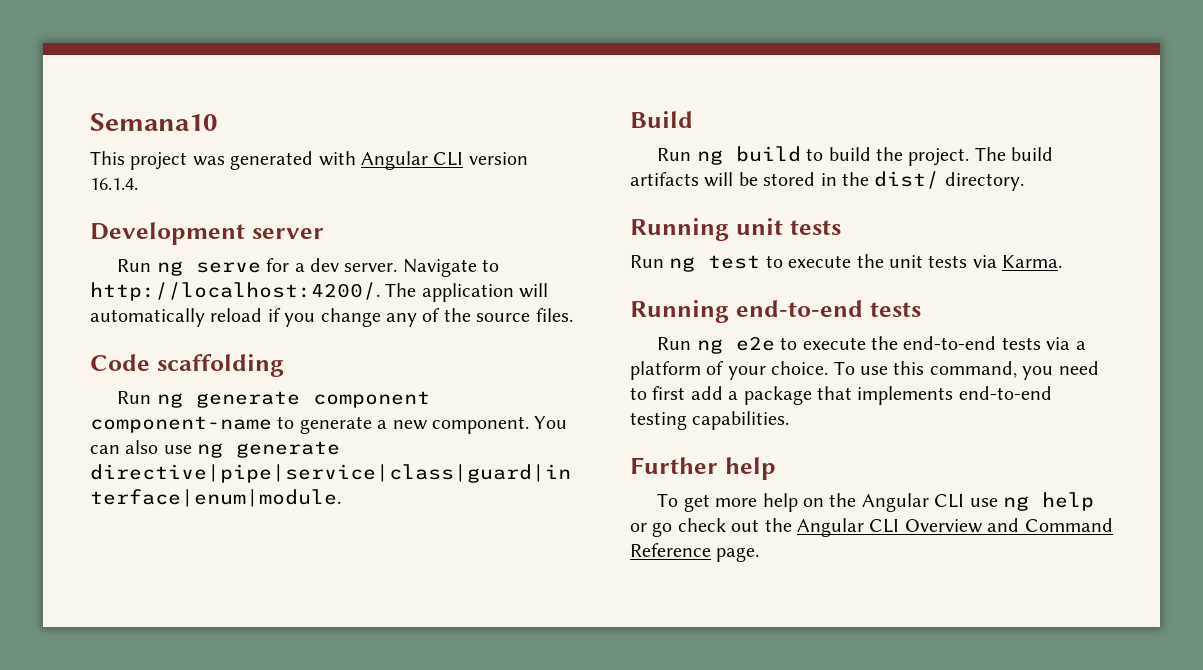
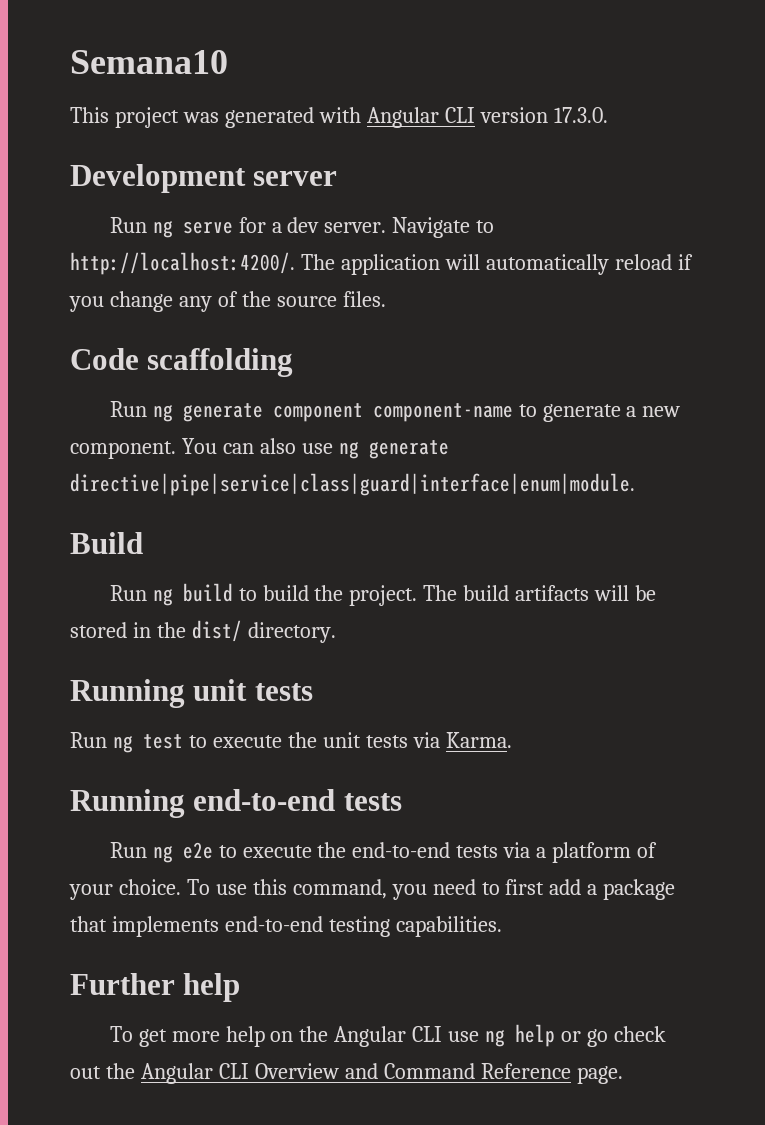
- This project was generated with Angular CLI version 16.1.4.
+ This project was generated with Angular CLI version 17.3.0.

